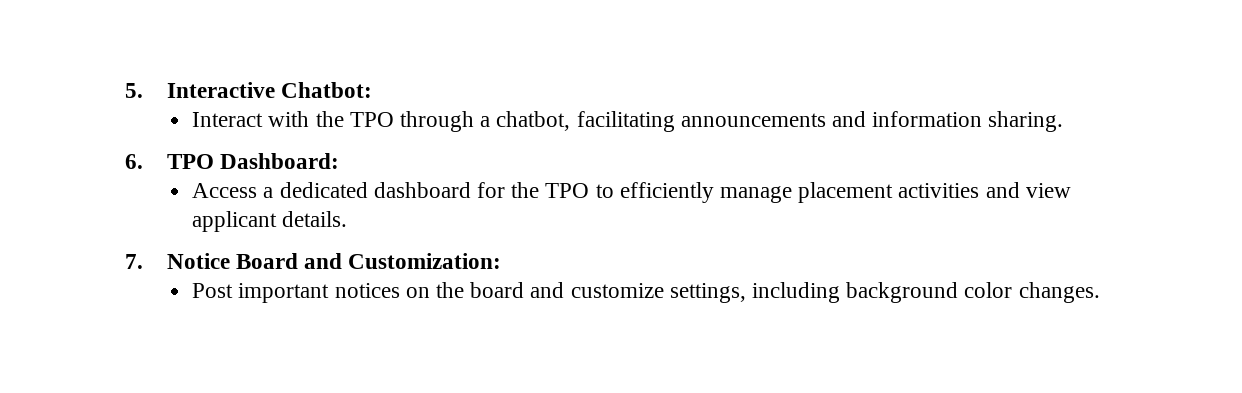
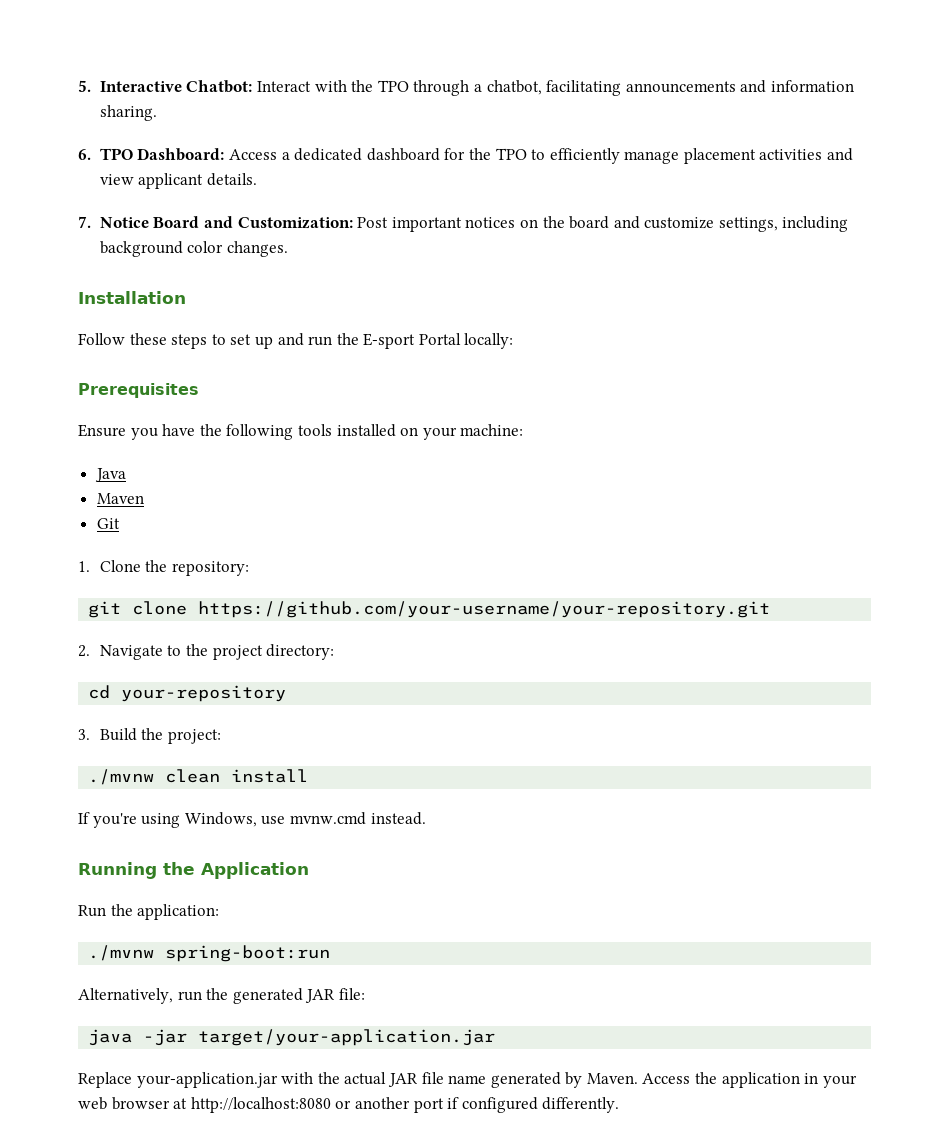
- 5. Interactive Chatbot:
- Interact with the TPO through a chatbot, facilitating announcements and information sharing.
+ 5. Interactive Chatbot: Interact with the TPO through a chatbot, facilitating announcements and information sharing.
- 6. TPO Dashboard:
- Access a dedicated dashboard for the TPO to efficiently manage placement activities and view applicant details.
+ 6. TPO Dashboard: Access a dedicated dashboard for the TPO to efficiently manage placement activities and view applicant details.
- 7. Notice Board and Customization:
- Post important notices on the board and customize settings, including background color changes.
+ 7. Notice Board and Customization: Post important notices on the board and customize settings, including background color changes.
+ Installation
+ Follow these steps to set up and run the E-sport Portal locally:
+ Prerequisites
+ Ensure you have the following tools installed on your machine:
+ Java
+ Maven
+ Git
+ 1. Clone the repository:
+ git clone https://github.com/your-username/your-repository.git
+ 2. Navigate to the project directory:
+ cd your-repository
+ 3. Build the project:
+ ./mvnw clean install
+ If you're using Windows, use mvnw.cmd instead.
+ Running the Application
+ Run the application:
+ ./mvnw spring-boot:run
+ Alternatively, run the generated JAR file:
+ java -jar target/your-application.jar
+ Replace your-application.jar with the actual JAR file name generated by Maven. Access the application in your web browser at http://localhost:8080 or another port if configured differently.

